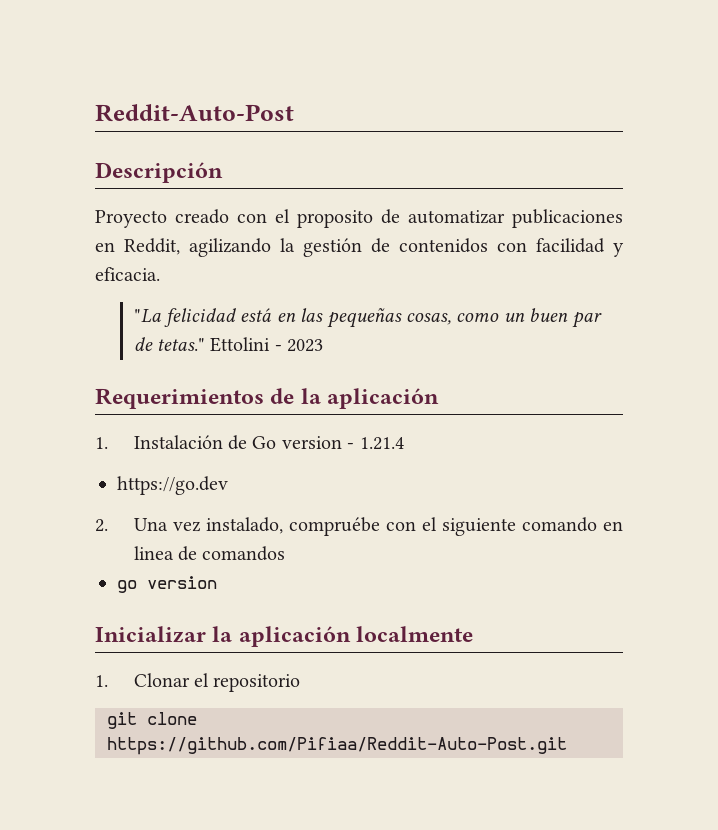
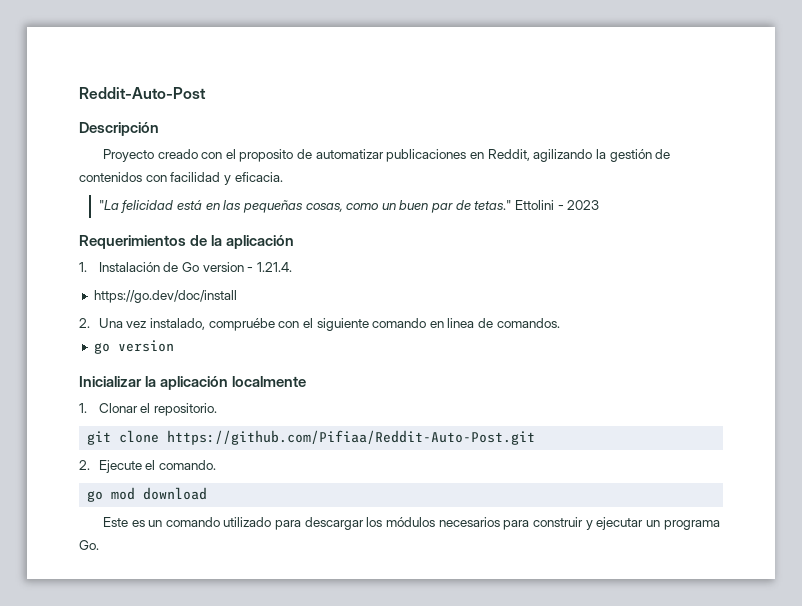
- 1. Instalación de Go version - 1.21.4
- https://go.dev
+ 1. Instalación de Go version - 1.21.4.
+ https://go.dev/doc/install
- 2. Una vez instalado, compruébe con el siguiente comando en linea de comandos
+ 2. Una vez instalado, compruébe con el siguiente comando en linea de comandos.
- 1. Clonar el repositorio
+ 1. Clonar el repositorio.
+ 2. Ejecute el comando.
+ go mod download
+ Este es un comando utilizado para descargar los módulos necesarios para construir y ejecutar un programa Go.

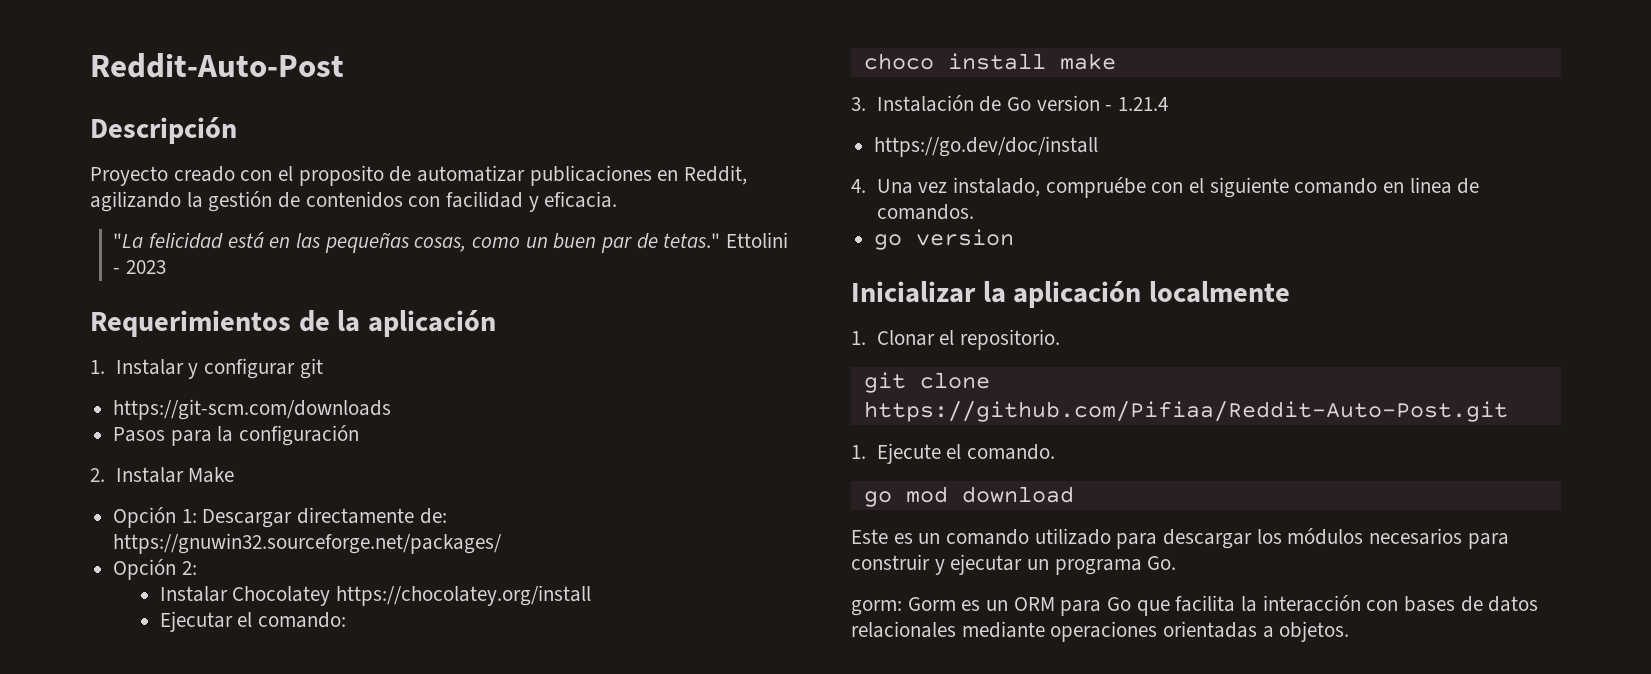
- 1. Instalación de Go version - 1.21.4.
+ 1. Instalar y configurar git
+ https://git-scm.com/downloads
+ Pasos para la configuración
+ 2. Instalar Make
+ Opción 1: Descargar directamente de: https://gnuwin32.sourceforge.net/packages/
+ Opción 2:
+ Instalar Chocolatey https://chocolatey.org/install
+ Ejecutar el comando:
+ choco install make
+ 3. Instalación de Go version - 1.21.4
- 2. Una vez instalado, compruébe con el siguiente comando en linea de comandos.
+ 4. Una vez instalado, compruébe con el siguiente comando en linea de comandos.
- 2. Ejecute el comando.
+ 1. Ejecute el comando.
+ gorm: Gorm es un ORM para Go que facilita la interacción con bases de datos relacionales mediante operaciones orientadas a objetos.

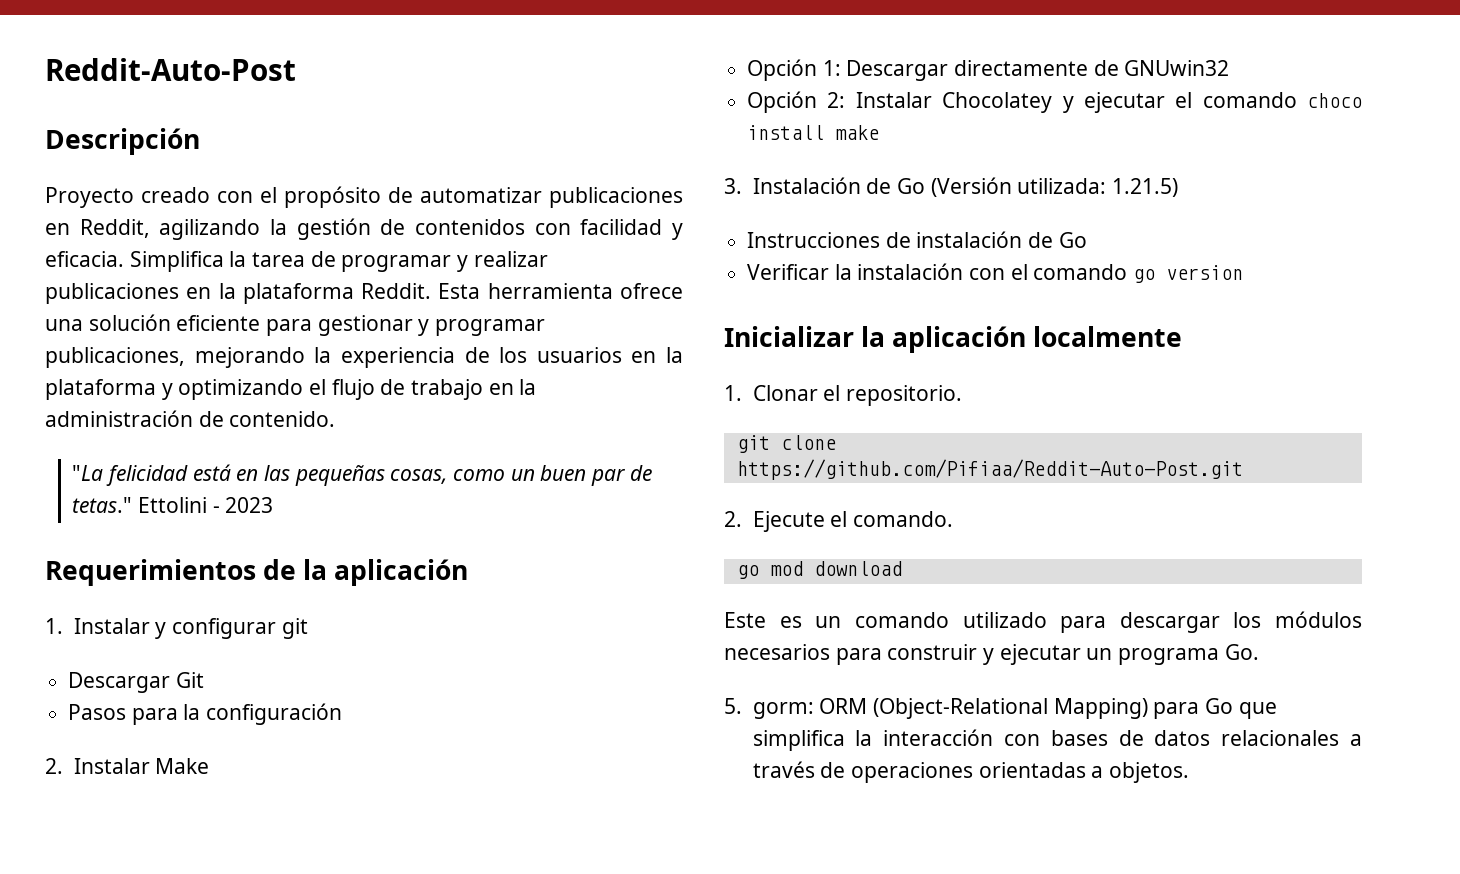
- Proyecto creado con el proposito de automatizar publicaciones en Reddit, agilizando la gestión de contenidos con facilidad y eficacia.
+ Proyecto creado con el propósito de automatizar publicaciones en Reddit, agilizando la gestión de contenidos con facilidad y eficacia. Simplifica la tarea de programar y realizar publicaciones en la plataforma Reddit. Esta herramienta ofrece una solución eficiente para gestionar y programar publicaciones, mejorando la experiencia de los usuarios en la plataforma y optimizando el flujo de trabajo en la administración de contenido.
- https://git-scm.com/downloads
+ Descargar Git
- Opción 1: Descargar directamente de: https://gnuwin32.sourceforge.net/packages/
+ Opción 1: Descargar directamente de GNUwin32
- Opción 2:
- Instalar Chocolatey https://chocolatey.org/install
- Ejecutar el comando:
- choco install make
+ Opción 2: Instalar Chocolatey y ejecutar el comando choco install make
- 3. Instalación de Go version - 1.21.4
- https://go.dev/doc/install
- 4. Una vez instalado, compruébe con el siguiente comando en linea de comandos.
- go version
+ 3. Instalación de Go (Versión utilizada: 1.21.5)
+ Instrucciones de instalación de Go
+ Verificar la instalación con el comando go version
- 1. Ejecute el comando.
+ 2. Ejecute el comando.
- gorm: Gorm es un ORM para Go que facilita la interacción con bases de datos relacionales mediante operaciones orientadas a objetos.
+ 5. gorm: ORM (Object-Relational Mapping) para Go que simplifica la interacción con bases de datos relacionales a través de operaciones orientadas a objetos.

